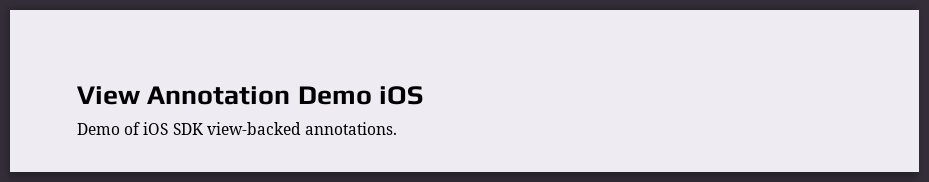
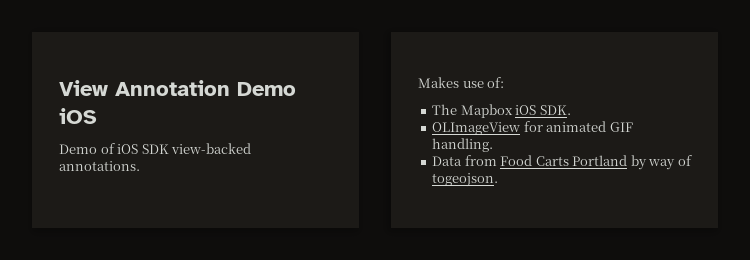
+ Makes use of:
+ The Mapbox iOS SDK.
+ OLImageView for animated GIF handling.
+ Data from Food Carts Portland by way of togeojson.

